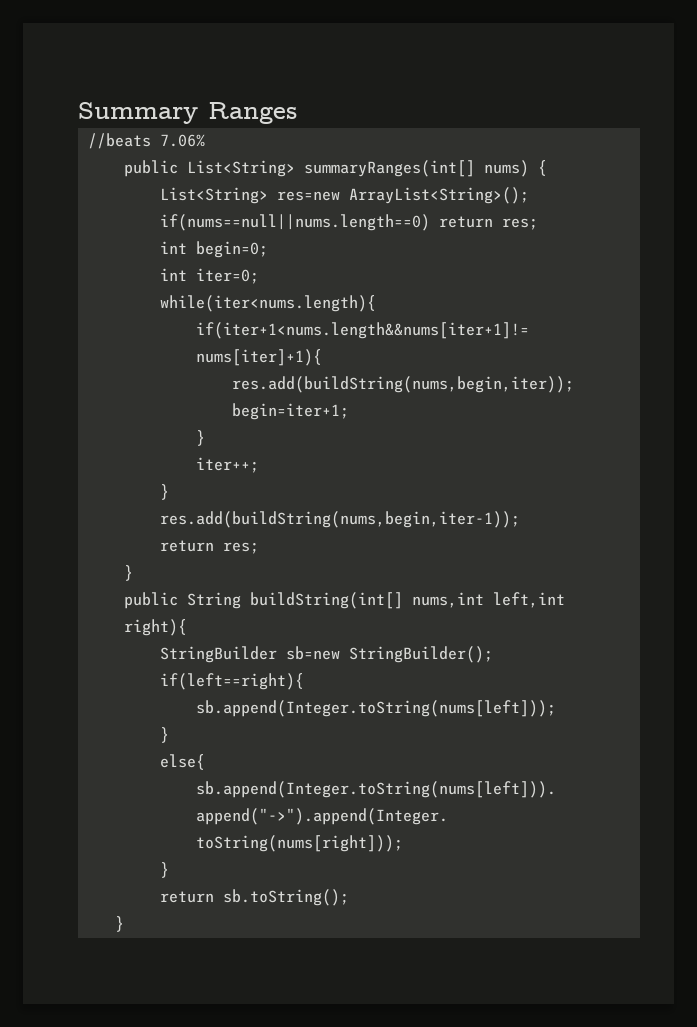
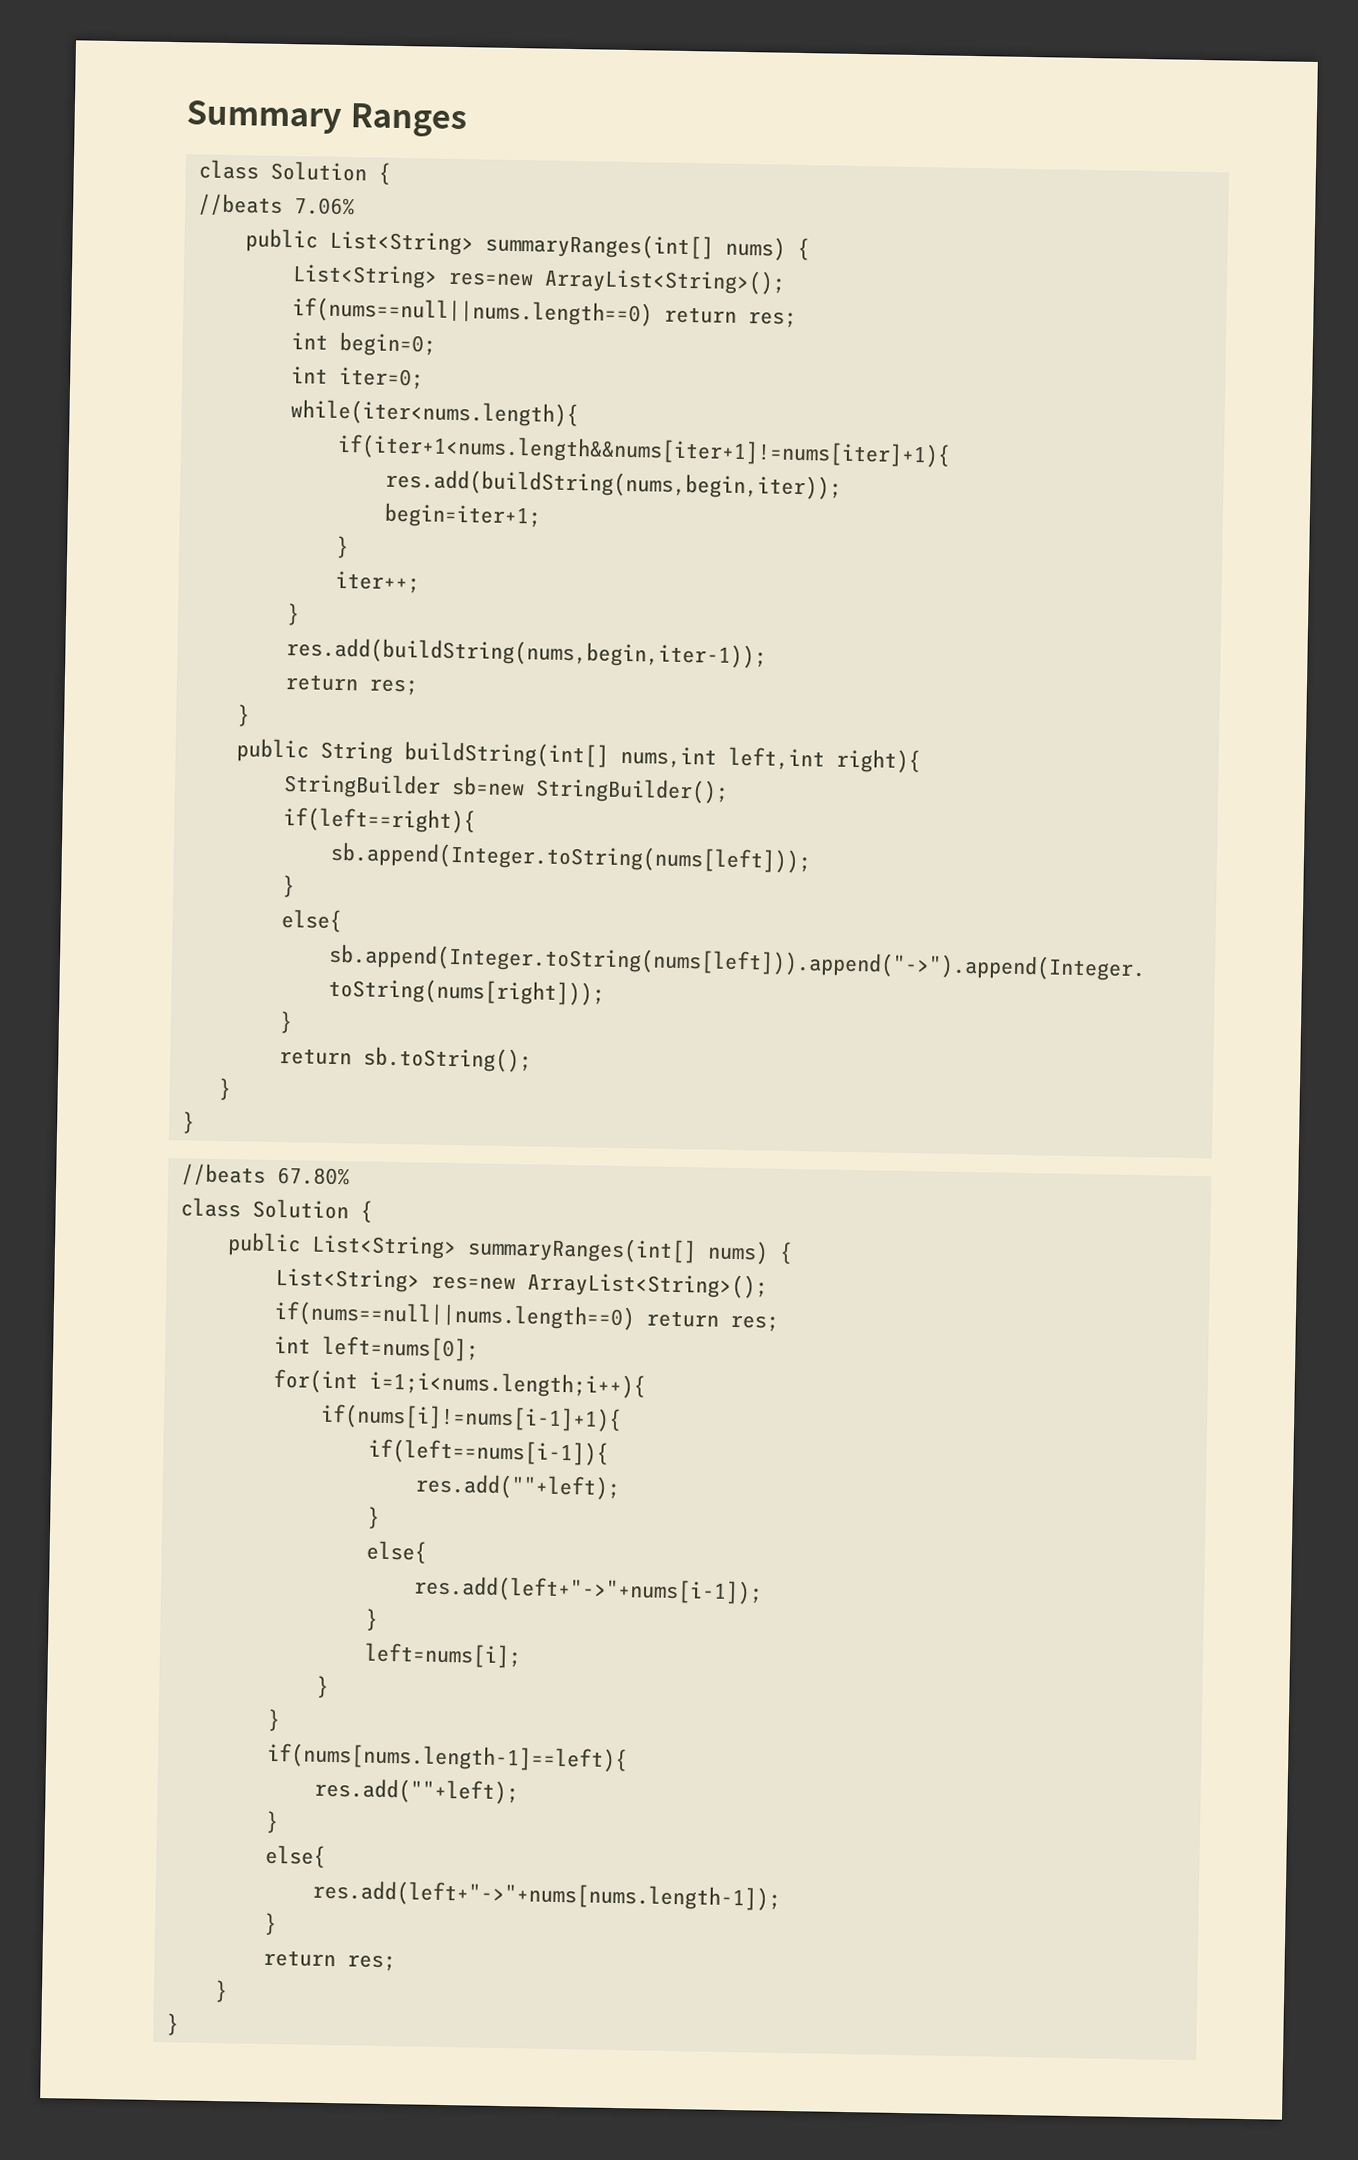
  Summary Ranges
+ class Solution {
  return sb.toString();
+ }
+ }
+ //beats 67.80%
+ class Solution {
+ public List<String> summaryRanges(int[] nums) {
+ List<String> res=new ArrayList<String>();
+ if(nums==null||nums.length==0) return res;
+ int left=nums[0];
+ for(int i=1;i<nums.length;i++){
+ if(nums[i]!=nums[i-1]+1){
+ if(left==nums[i-1]){
+ res.add(""+left);
+ }
+ else{
+ res.add(left+"->"+nums[i-1]);
+ }
+ left=nums[i];
+ }
+ }
+ if(nums[nums.length-1]==left){
+ res.add(""+left);
+ }
+ else{
+ res.add(left+"->"+nums[nums.length-1]);
+ }
+ return res;
+ }

